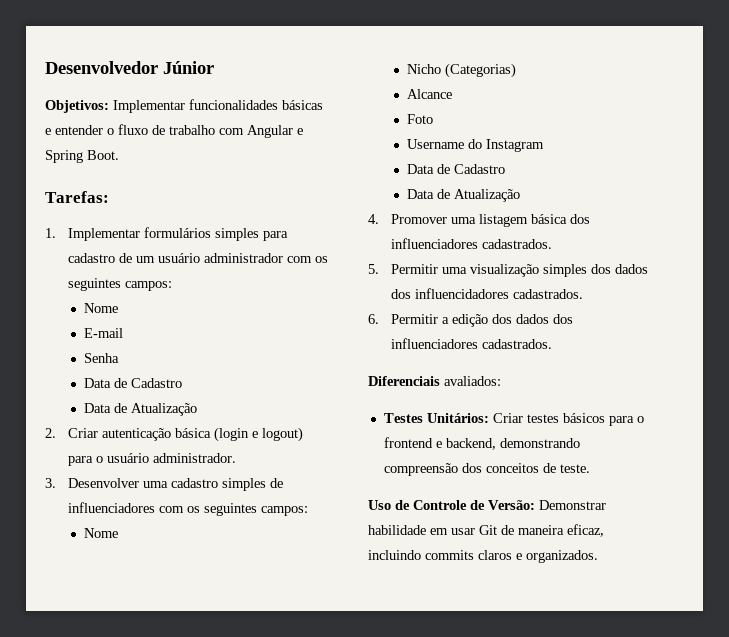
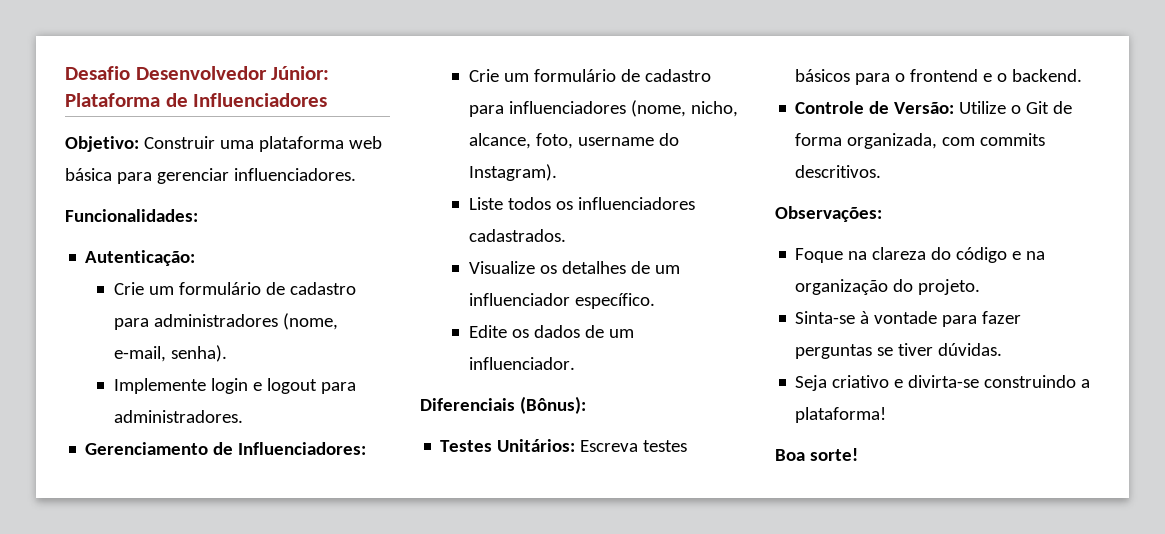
- Desenvolvedor Júnior
- Objetivos: Implementar funcionalidades básicas e entender o fluxo de trabalho com Angular e Spring Boot.
- Tarefas:
- 1. Implementar formulários simples para cadastro de um usuário administrador com os seguintes campos:
- Nome
- E-mail
- Senha
- Data de Cadastro
- Data de Atualização
- 2. Criar autenticação básica (login e logout) para o usuário administrador.
- 3. Desenvolver uma cadastro simples de influenciadores com os seguintes campos:
- Nome
- Nicho (Categorias)
- Alcance
- Foto
- Username do Instagram
- Data de Cadastro
- Data de Atualização
- 4. Promover uma listagem básica dos influenciadores cadastrados.
- 5. Permitir uma visualização simples dos dados dos influencidadores cadastrados.
- 6. Permitir a edição dos dados dos influenciadores cadastrados.
+ Desafio Desenvolvedor Júnior: Plataforma de Influenciadores
+ Objetivo: Construir uma plataforma web básica para gerenciar influenciadores.
+ Funcionalidades:
+ Autenticação:
+ Crie um formulário de cadastro para administradores (nome, e-mail, senha).
+ Implemente login e logout para administradores.
+ Gerenciamento de Influenciadores:
+ Crie um formulário de cadastro para influenciadores (nome, nicho, alcance, foto, username do Instagram).
+ Liste todos os influenciadores cadastrados.
+ Visualize os detalhes de um influenciador específico.
+ Edite os dados de um influenciador.
- Diferenciais avaliados:
+ Diferenciais (Bônus):
- Testes Unitários: Criar testes básicos para o frontend e backend, demonstrando compreensão dos conceitos de teste.
- Uso de Controle de Versão: Demonstrar habilidade em usar Git de maneira eficaz, incluindo commits claros e organizados.
+ Testes Unitários: Escreva testes básicos para o frontend e o backend.
+ Controle de Versão: Utilize o Git de forma organizada, com commits descritivos.
+ Observações:
+ Foque na clareza do código e na organização do projeto.
+ Sinta-se à vontade para fazer perguntas se tiver dúvidas.
+ Seja criativo e divirta-se construindo a plataforma!
+ Boa sorte!

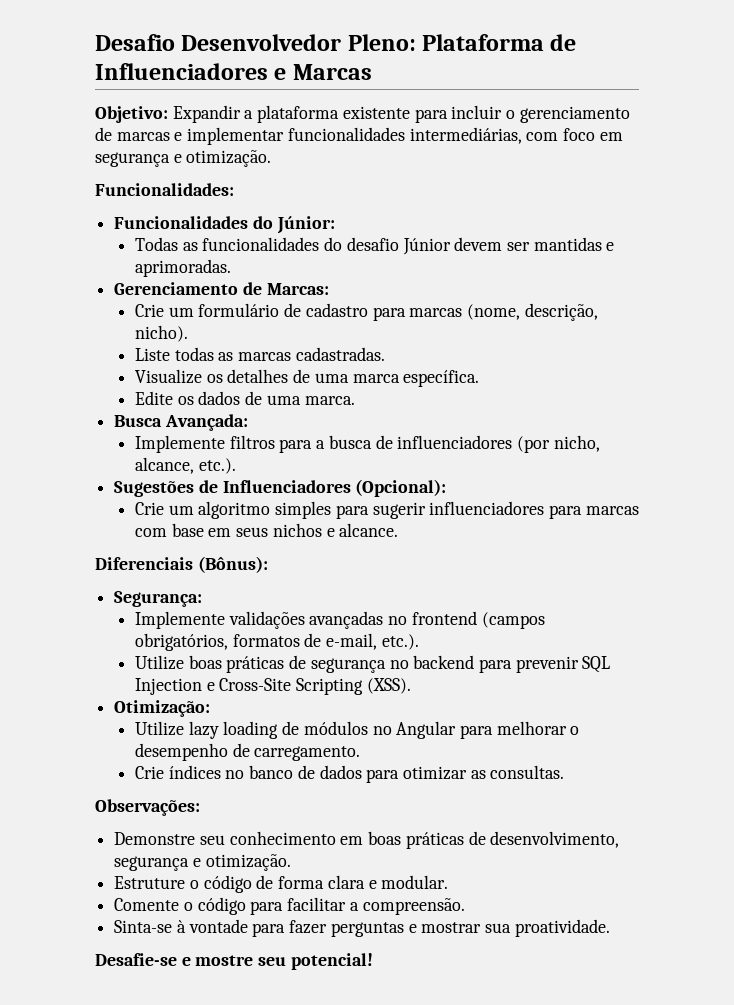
- Desafio Desenvolvedor Júnior: Plataforma de Influenciadores
+ Desafio Desenvolvedor Pleno: Plataforma de Influenciadores e Marcas
- Objetivo: Construir uma plataforma web básica para gerenciar influenciadores.
+ Objetivo: Expandir a plataforma existente para incluir o gerenciamento de marcas e implementar funcionalidades intermediárias, com foco em segurança e otimização.
  Funcionalidades:
- Autenticação:
- Crie um formulário de cadastro para administradores (nome, e-mail, senha).
- Implemente login e logout para administradores.
- Gerenciamento de Influenciadores:
- Crie um formulário de cadastro para influenciadores (nome, nicho, alcance, foto, username do Instagram).
- Liste todos os influenciadores cadastrados.
+ Funcionalidades do Júnior:
+ Todas as funcionalidades do desafio Júnior devem ser mantidas e aprimoradas.
+ Gerenciamento de Marcas:
+ Crie um formulário de cadastro para marcas (nome, descrição, nicho).
+ Liste todas as marcas cadastradas.
- Visualize os detalhes de um influenciador específico.
+ Visualize os detalhes de uma marca específica.
- Edite os dados de um influenciador.
+ Edite os dados de uma marca.
+ Busca Avançada:
+ Implemente filtros para a busca de influenciadores (por nicho, alcance, etc.).
+ Sugestões de Influenciadores (Opcional):
+ Crie um algoritmo simples para sugerir influenciadores para marcas com base em seus nichos e alcance.
  Diferenciais (Bônus):
- Testes Unitários: Escreva testes básicos para o frontend e o backend.
- Controle de Versão: Utilize o Git de forma organizada, com commits descritivos.
+ Segurança:
+ Implemente validações avançadas no frontend (campos obrigatórios, formatos de e-mail, etc.).
+ Utilize boas práticas de segurança no backend para prevenir SQL Injection e Cross-Site Scripting (XSS).
+ Otimização:
+ Utilize lazy loading de módulos no Angular para melhorar o desempenho de carregamento.
+ Crie índices no banco de dados para otimizar as consultas.
  Observações:
- Foque na clareza do código e na organização do projeto.
+ Demonstre seu conhecimento em boas práticas de desenvolvimento, segurança e otimização.
+ Estruture o código de forma clara e modular.
+ Comente o código para facilitar a compreensão.
- Sinta-se à vontade para fazer perguntas se tiver dúvidas.
- Seja criativo e divirta-se construindo a plataforma!
- Boa sorte!
+ Sinta-se à vontade para fazer perguntas e mostrar sua proatividade.
+ Desafie-se e mostre seu potencial!

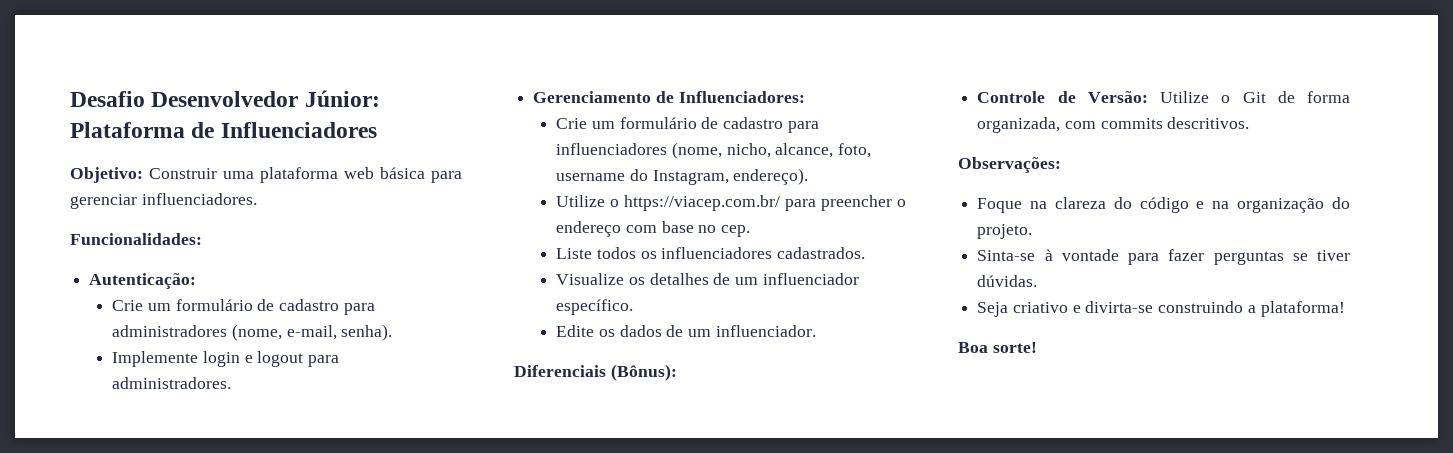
- Desafio Desenvolvedor Pleno: Plataforma de Influenciadores e Marcas
+ Desafio Desenvolvedor Júnior: Plataforma de Influenciadores
- Objetivo: Expandir a plataforma existente para incluir o gerenciamento de marcas e implementar funcionalidades intermediárias, com foco em segurança e otimização.
+ Objetivo: Construir uma plataforma web básica para gerenciar influenciadores.
  Funcionalidades:
- Funcionalidades do Júnior:
- Todas as funcionalidades do desafio Júnior devem ser mantidas e aprimoradas.
- Gerenciamento de Marcas:
- Crie um formulário de cadastro para marcas (nome, descrição, nicho).
- Liste todas as marcas cadastradas.
+ Autenticação:
+ Crie um formulário de cadastro para administradores (nome, e-mail, senha).
+ Implemente login e logout para administradores.
+ Gerenciamento de Influenciadores:
+ Crie um formulário de cadastro para influenciadores (nome, nicho, alcance, foto, username do Instagram, endereço).
+ Utilize o https://viacep.com.br/ para preencher o endereço com base no cep.
+ Liste todos os influenciadores cadastrados.
- Visualize os detalhes de uma marca específica.
+ Visualize os detalhes de um influenciador específico.
- Edite os dados de uma marca.
- Busca Avançada:
- Implemente filtros para a busca de influenciadores (por nicho, alcance, etc.).
- Sugestões de Influenciadores (Opcional):
- Crie um algoritmo simples para sugerir influenciadores para marcas com base em seus nichos e alcance.
+ Edite os dados de um influenciador.
  Diferenciais (Bônus):
- Segurança:
- Implemente validações avançadas no frontend (campos obrigatórios, formatos de e-mail, etc.).
- Utilize boas práticas de segurança no backend para prevenir SQL Injection e Cross-Site Scripting (XSS).
- Otimização:
- Utilize lazy loading de módulos no Angular para melhorar o desempenho de carregamento.
- Crie índices no banco de dados para otimizar as consultas.
+ Controle de Versão: Utilize o Git de forma organizada, com commits descritivos.
  Observações:
- Demonstre seu conhecimento em boas práticas de desenvolvimento, segurança e otimização.
- Estruture o código de forma clara e modular.
- Comente o código para facilitar a compreensão.
+ Foque na clareza do código e na organização do projeto.
- Sinta-se à vontade para fazer perguntas e mostrar sua proatividade.
- Desafie-se e mostre seu potencial!
+ Sinta-se à vontade para fazer perguntas se tiver dúvidas.
+ Seja criativo e divirta-se construindo a plataforma!
+ Boa sorte!

